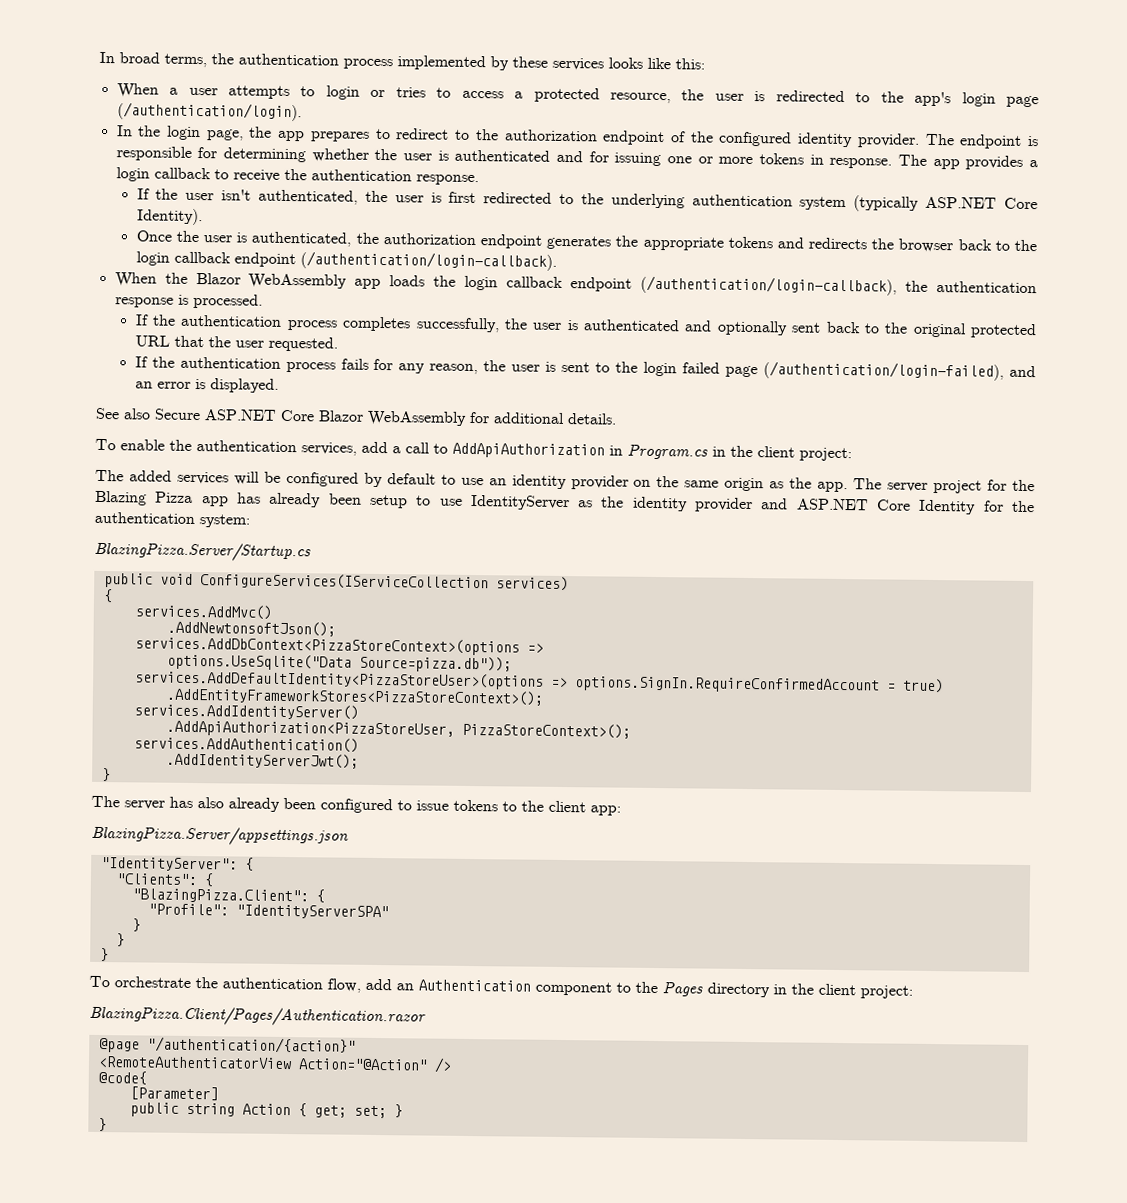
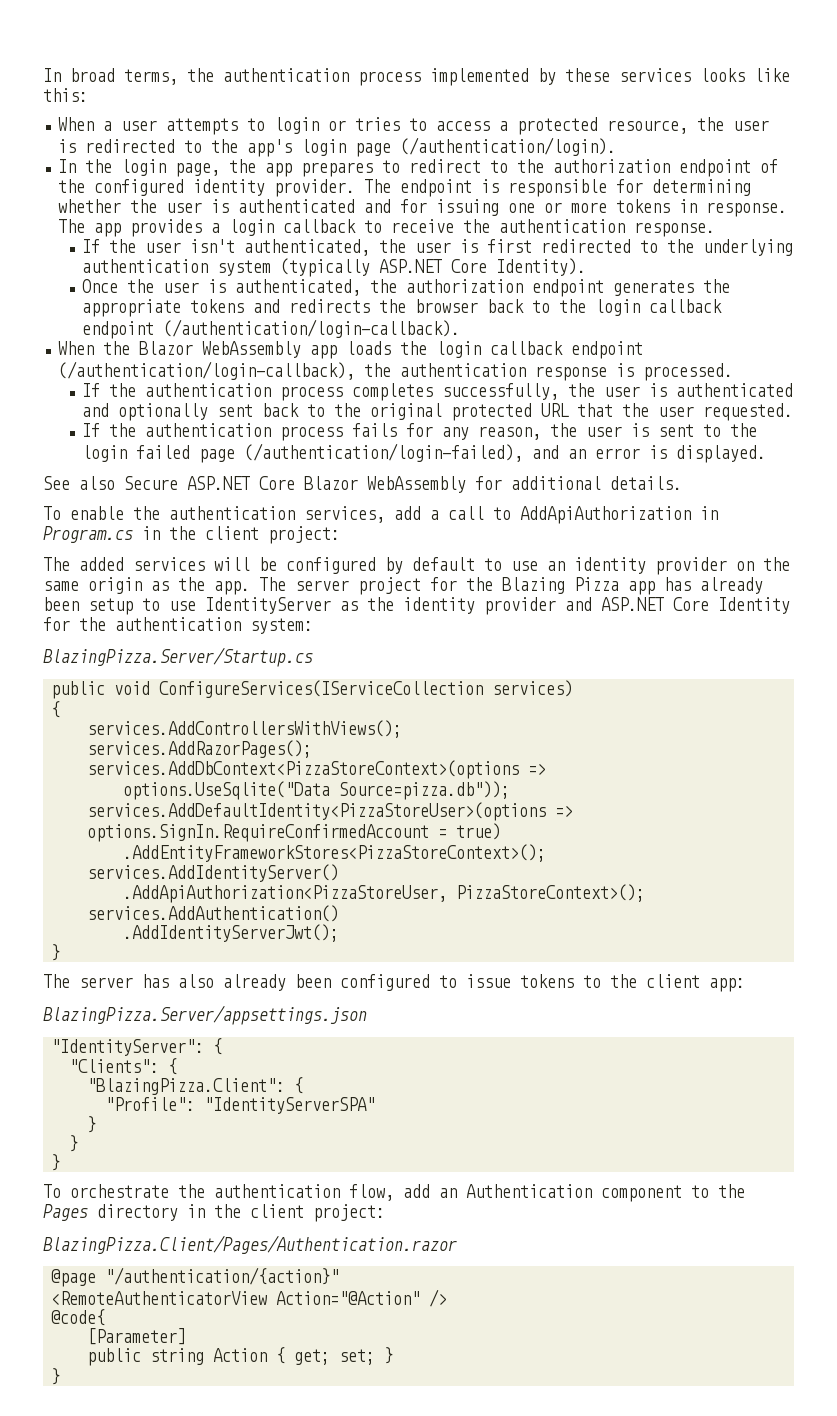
- services.AddMvc()
- .AddNewtonsoftJson();
+ services.AddControllersWithViews();
+ services.AddRazorPages();

